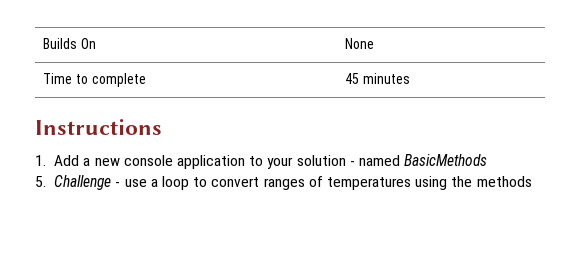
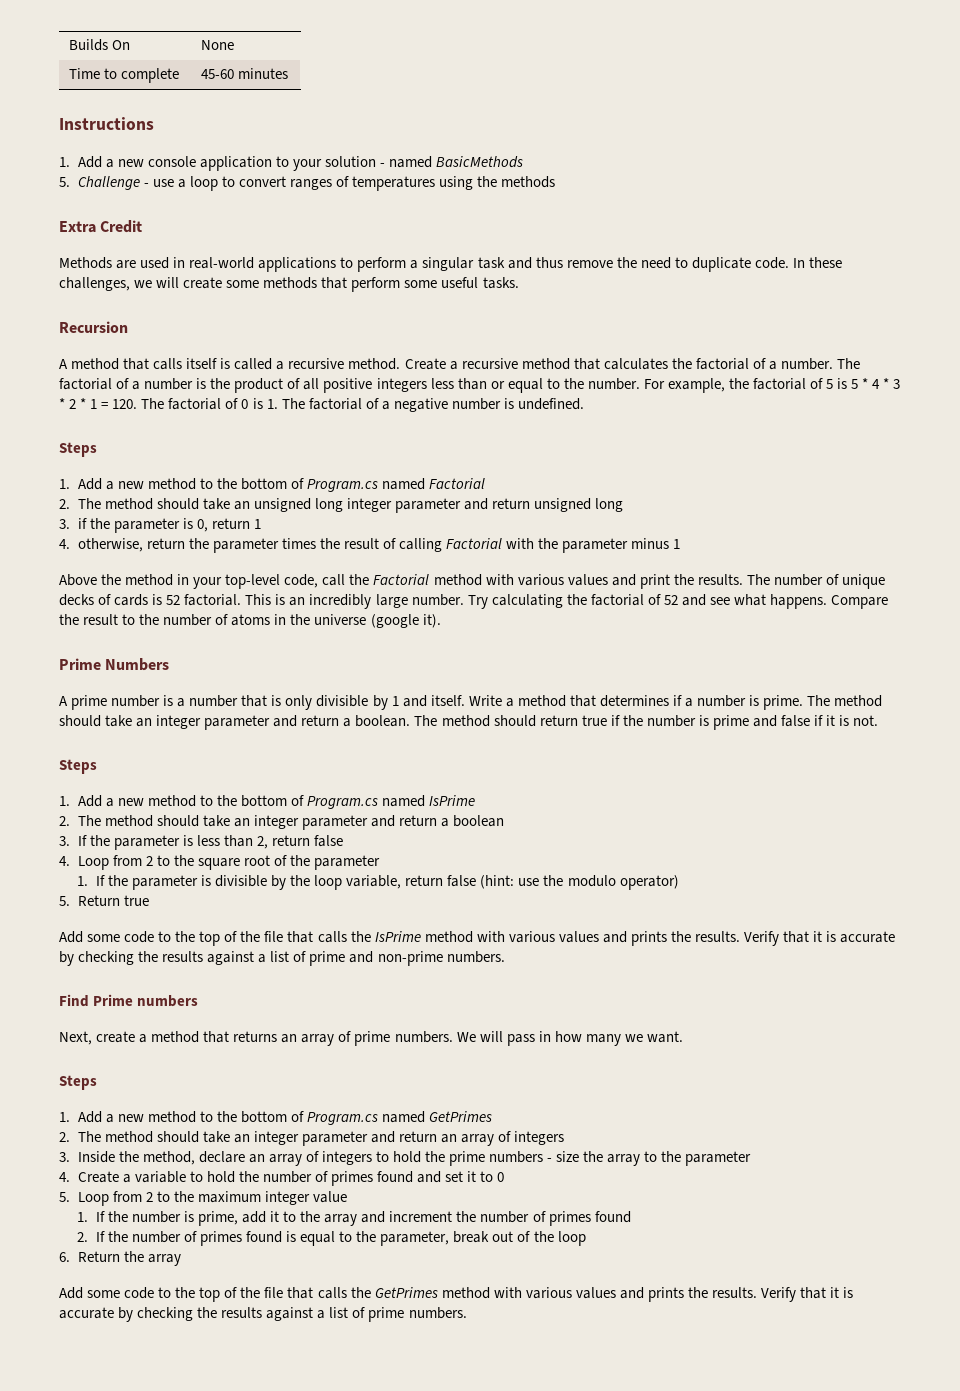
- Time to complete | 45 minutes
+ Time to complete | 45-60 minutes
+ Extra Credit
+ Methods are used in real-world applications to perform a singular task and thus remove the need to duplicate code. In these challenges, we will create some methods that perform some useful tasks.
+ Recursion
+ A method that calls itself is called a recursive method. Create a recursive method that calculates the factorial of a number. The factorial of a number is the product of all positive integers less than or equal to the number. For example, the factorial of 5 is 5 * 4 * 3 * 2 * 1 = 120. The factorial of 0 is 1. The factorial of a negative number is undefined.
+ Steps
+ 1. Add a new method to the bottom of Program.cs named Factorial
+ 2. The method should take an unsigned long integer parameter and return unsigned long
+ 3. if the parameter is 0, return 1
+ 4. otherwise, return the parameter times the result of calling Factorial with the parameter minus 1
+ Above the method in your top-level code, call the Factorial method with various values and print the results. The number of unique decks of cards is 52 factorial. This is an incredibly large number. Try calculating the factorial of 52 and see what happens. Compare the result to the number of atoms in the universe (google it).
+ Prime Numbers
+ A prime number is a number that is only divisible by 1 and itself. Write a method that determines if a number is prime. The method should take an integer parameter and return a boolean. The method should return true if the number is prime and false if it is not.
+ Steps
+ 1. Add a new method to the bottom of Program.cs named IsPrime
+ 2. The method should take an integer parameter and return a boolean
+ 3. If the parameter is less than 2, return false
+ 4. Loop from 2 to the square root of the parameter
+ 1. If the parameter is divisible by the loop variable, return false (hint: use the modulo operator)
+ 5. Return true
+ Add some code to the top of the file that calls the IsPrime method with various values and prints the results. Verify that it is accurate by checking the results against a list of prime and non-prime numbers.
+ Find Prime numbers
+ Next, create a method that returns an array of prime numbers. We will pass in how many we want.
+ Steps
+ 1. Add a new method to the bottom of Program.cs named GetPrimes
+ 2. The method should take an integer parameter and return an array of integers
+ 3. Inside the method, declare an array of integers to hold the prime numbers - size the array to the parameter
+ 4. Create a variable to hold the number of primes found and set it to 0
+ 5. Loop from 2 to the maximum integer value
+ 1. If the number is prime, add it to the array and increment the number of primes found
+ 2. If the number of primes found is equal to the parameter, break out of the loop
+ 6. Return the array
+ Add some code to the top of the file that calls the GetPrimes method with various values and prints the results. Verify that it is accurate by checking the results against a list of prime numbers.

